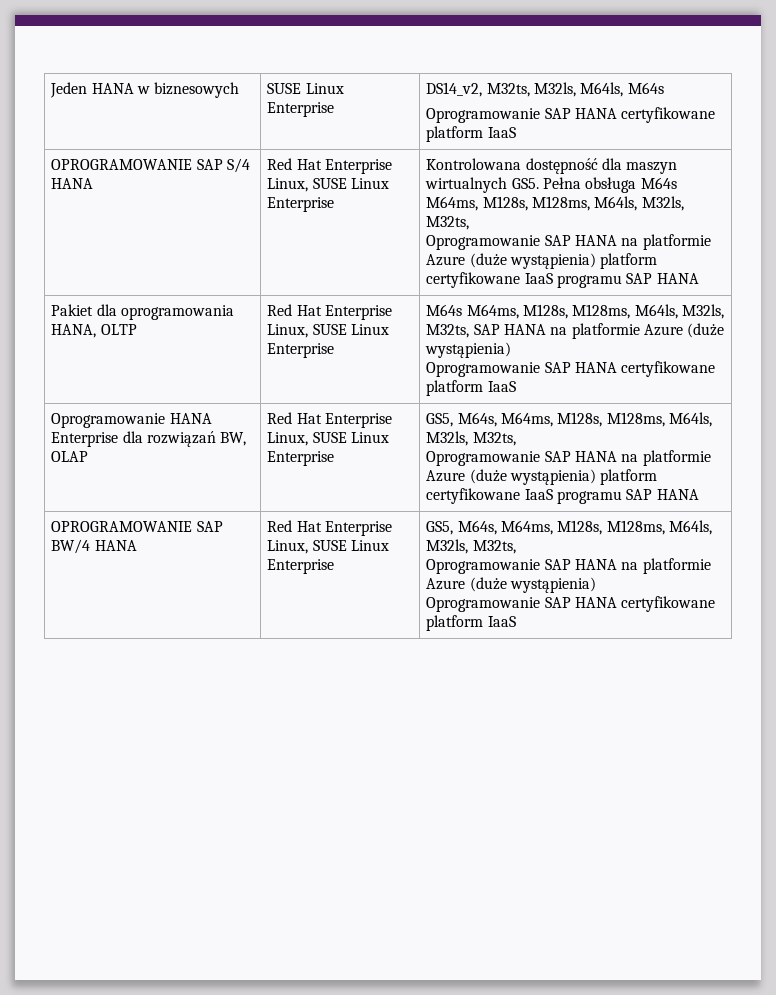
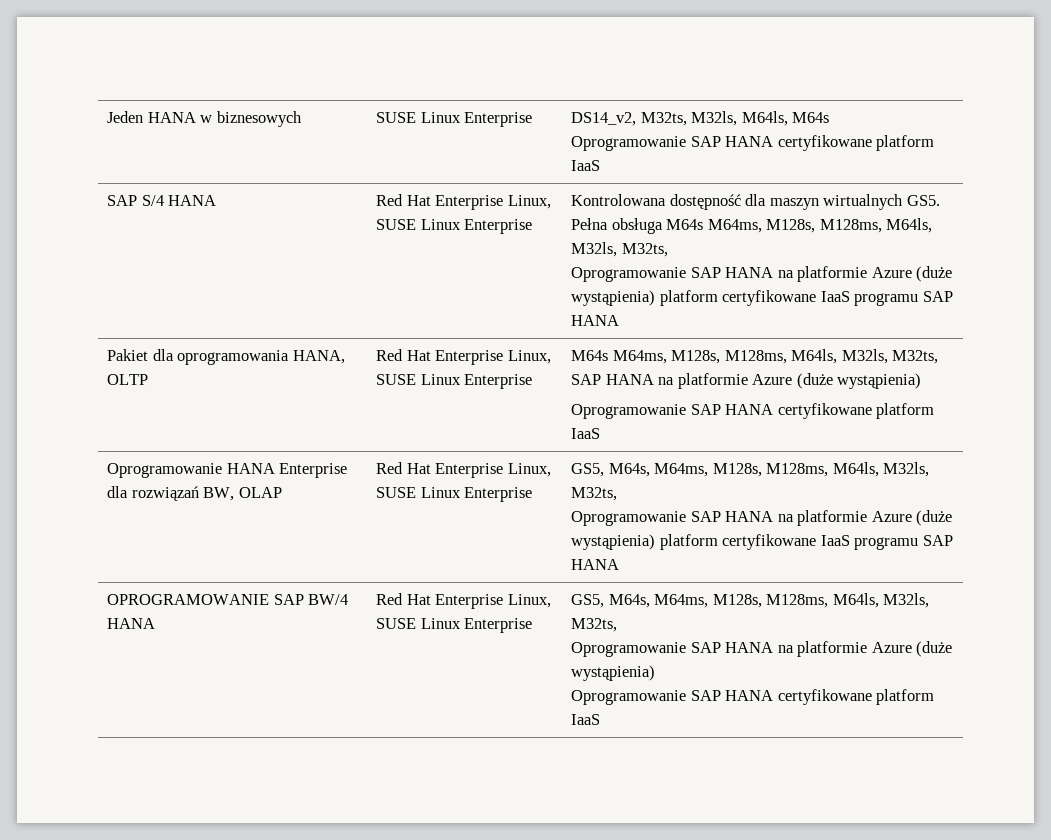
- OPROGRAMOWANIE SAP S/4 HANA | Red Hat Enterprise Linux, SUSE Linux Enterprise | Kontrolowana dostępność dla maszyn wirtualnych GS5. Pełna obsługa M64s M64ms, M128s, M128ms, M64ls, M32ls, M32ts,
+ SAP S/4 HANA | Red Hat Enterprise Linux, SUSE Linux Enterprise | Kontrolowana dostępność dla maszyn wirtualnych GS5. Pełna obsługa M64s M64ms, M128s, M128ms, M64ls, M32ls, M32ts,

